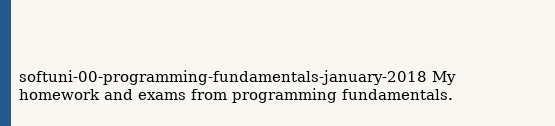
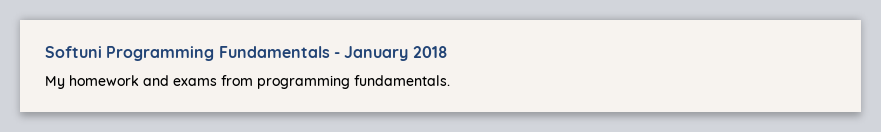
- softuni-00-programming-fundamentals-january-2018 My homework and exams from programming fundamentals.
+ Softuni Programming Fundamentals - January 2018
+ My homework and exams from programming fundamentals.

